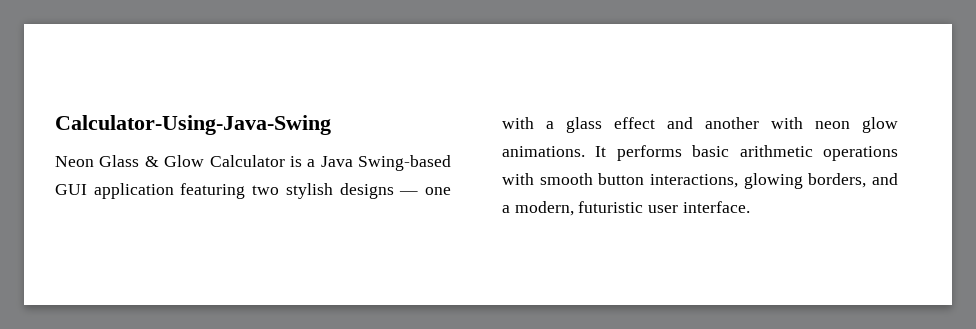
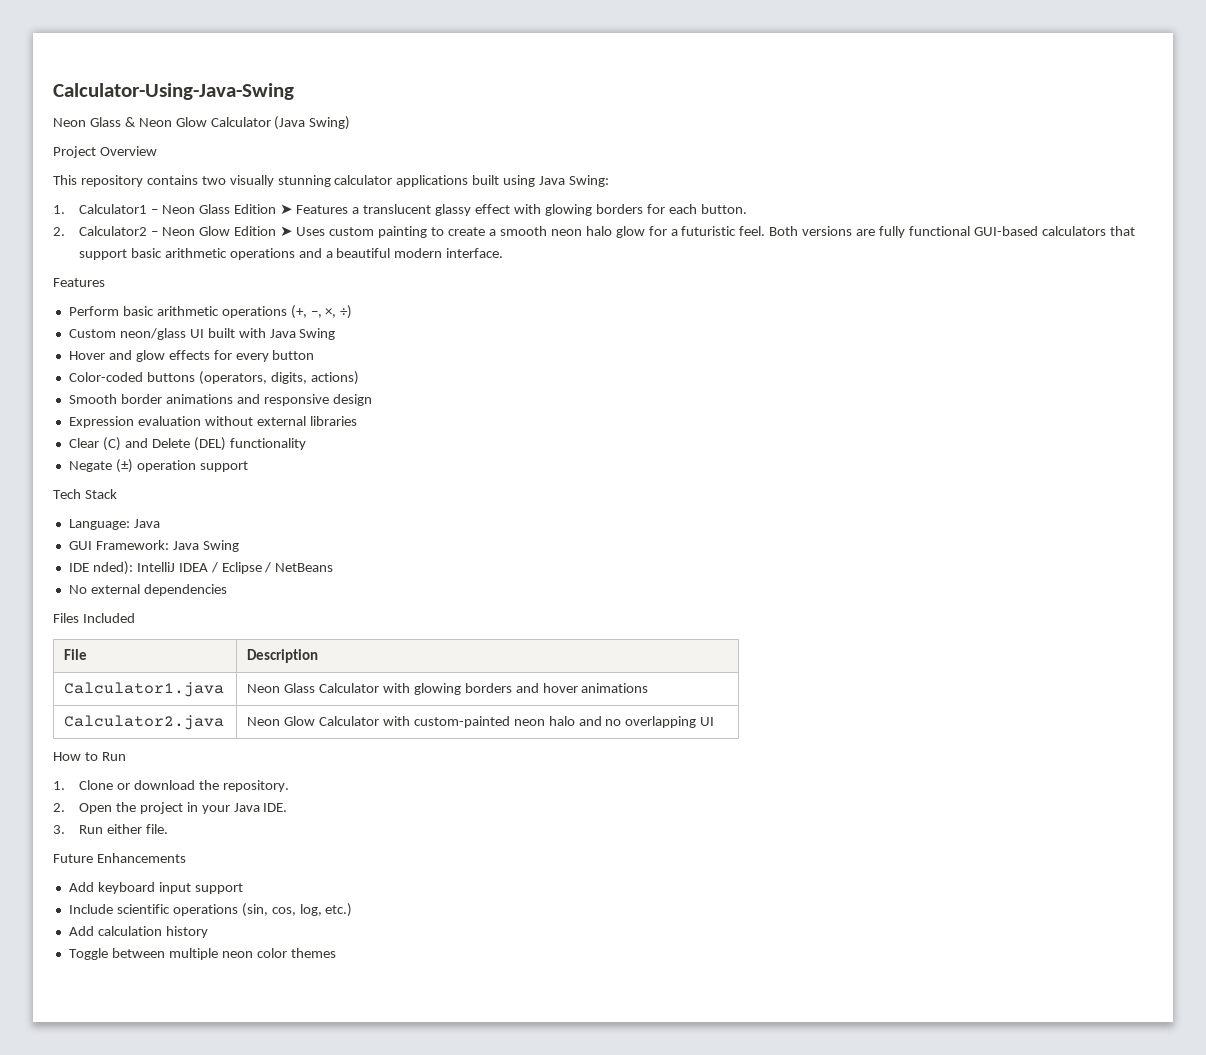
- Neon Glass & Glow Calculator is a Java Swing-based GUI application featuring two stylish designs — one with a glass effect and another with neon glow animations. It performs basic arithmetic operations with smooth button interactions, glowing borders, and a modern, futuristic user interface.
+ Neon Glass & Neon Glow Calculator (Java Swing)
+ Project Overview
+ This repository contains two visually stunning calculator applications built using Java Swing:
+ 1. Calculator1 – Neon Glass Edition ➤ Features a translucent glassy effect with glowing borders for each button.
+ 2. Calculator2 – Neon Glow Edition ➤ Uses custom painting to create a smooth neon halo glow for a futuristic feel. Both versions are fully functional GUI-based calculators that support basic arithmetic operations and a beautiful modern interface.
+ Features
+ Perform basic arithmetic operations (+, −, ×, ÷)
+ Custom neon/glass UI built with Java Swing
+ Hover and glow effects for every button
+ Color-coded buttons (operators, digits, actions)
+ Smooth border animations and responsive design
+ Expression evaluation without external libraries
+ Clear (C) and Delete (DEL) functionality
+ Negate (±) operation support
+ Tech Stack
+ Language: Java
+ GUI Framework: Java Swing
+ IDE nded): IntelliJ IDEA / Eclipse / NetBeans
+ No external dependencies
+ Files Included
+ File | Description
+ Calculator1.java | Neon Glass Calculator with glowing borders and hover animations
+ Calculator2.java | Neon Glow Calculator with custom-painted neon halo and no overlapping UI
+ How to Run
+ 1. Clone or download the repository.
+ 2. Open the project in your Java IDE.
+ 3. Run either file.
+ Future Enhancements
+ Add keyboard input support
+ Include scientific operations (sin, cos, log, etc.)
+ Add calculation history
+ Toggle between multiple neon color themes

